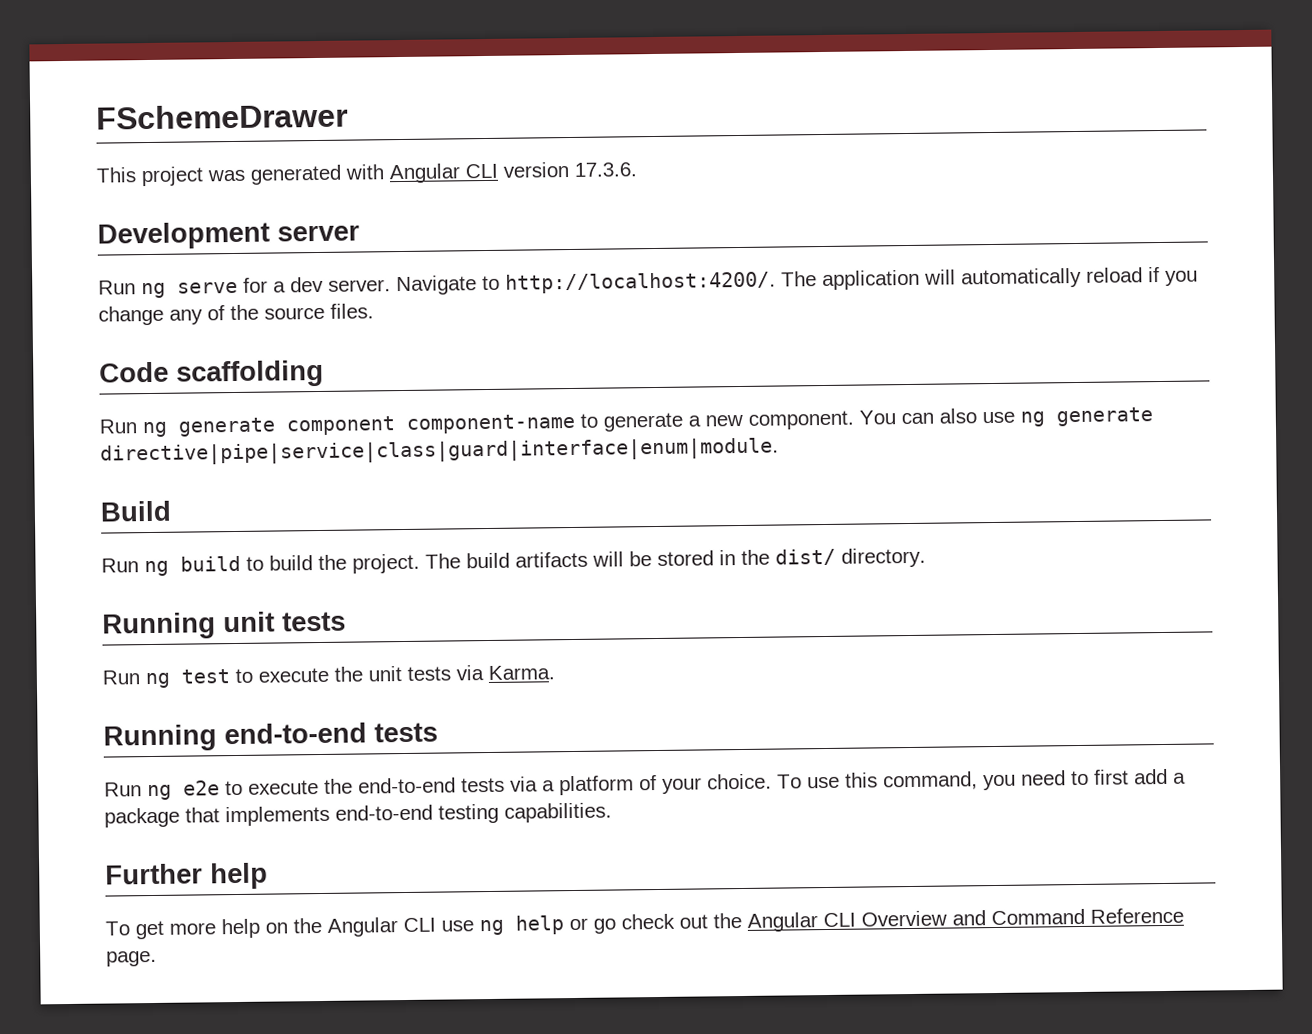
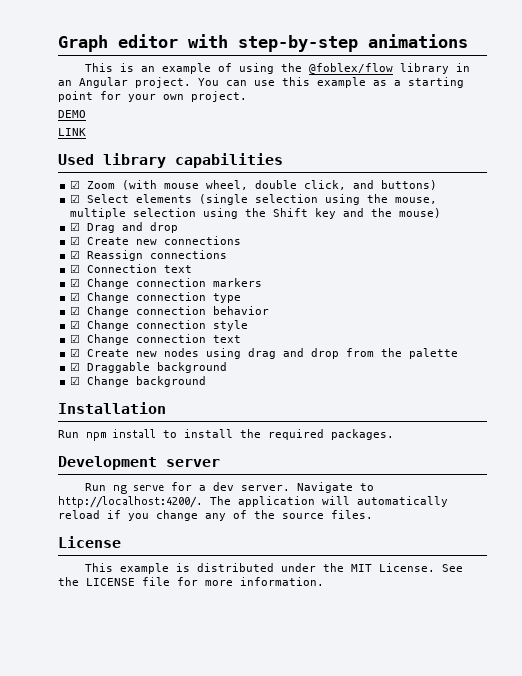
- FSchemeDrawer
- This project was generated with Angular CLI version 17.3.6.
+ Graph editor with step-by-step animations
+ This is an example of using the @foblex/flow library in an Angular project. You can use this example as a starting point for your own project.
+ DEMO
+ LINK
+ Used library capabilities
+ ☑ Zoom (with mouse wheel, double click, and buttons)
+ ☑ Select elements (single selection using the mouse, multiple selection using the Shift key and the mouse)
+ ☑ Drag and drop
+ ☑ Create new connections
+ ☑ Reassign connections
+ ☑ Connection text
+ ☑ Change connection markers
+ ☑ Change connection type
+ ☑ Change connection behavior
+ ☑ Change connection style
+ ☑ Change connection text
+ ☑ Create new nodes using drag and drop from the palette
+ ☑ Draggable background
+ ☑ Change background
+ Installation
+ Run npm install to install the required packages.
- Code scaffolding
- Run ng generate component component-name to generate a new component. You can also use ng generate directive|pipe|service|class|guard|interface|enum|module.
- Build
- Run ng build to build the project. The build artifacts will be stored in the dist/ directory.
- Running unit tests
- Run ng test to execute the unit tests via Karma.
- Running end-to-end tests
- Run ng e2e to execute the end-to-end tests via a platform of your choice. To use this command, you need to first add a package that implements end-to-end testing capabilities.
- Further help
- To get more help on the Angular CLI use ng help or go check out the Angular CLI Overview and Command Reference page.
+ License
+ This example is distributed under the MIT License. See the LICENSE file for more information.

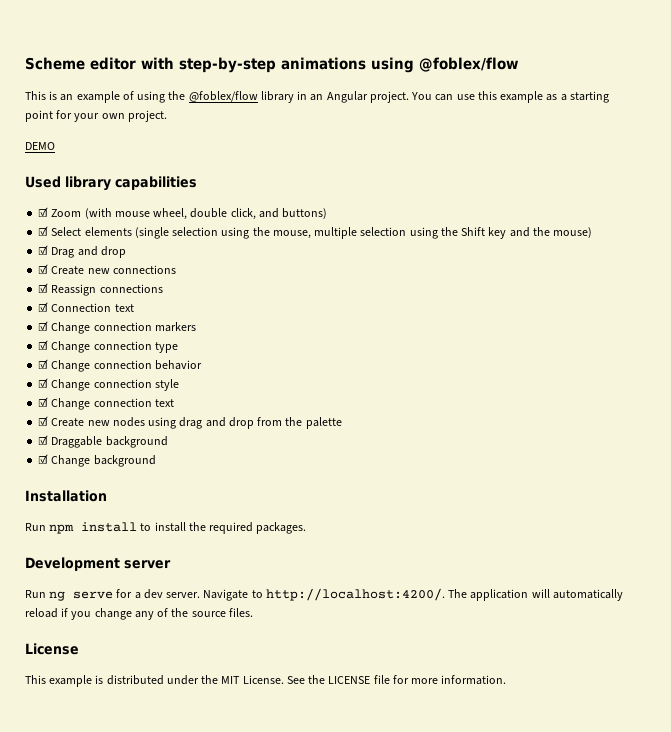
- Graph editor with step-by-step animations
+ Scheme editor with step-by-step animations using @foblex/flow
- LINK

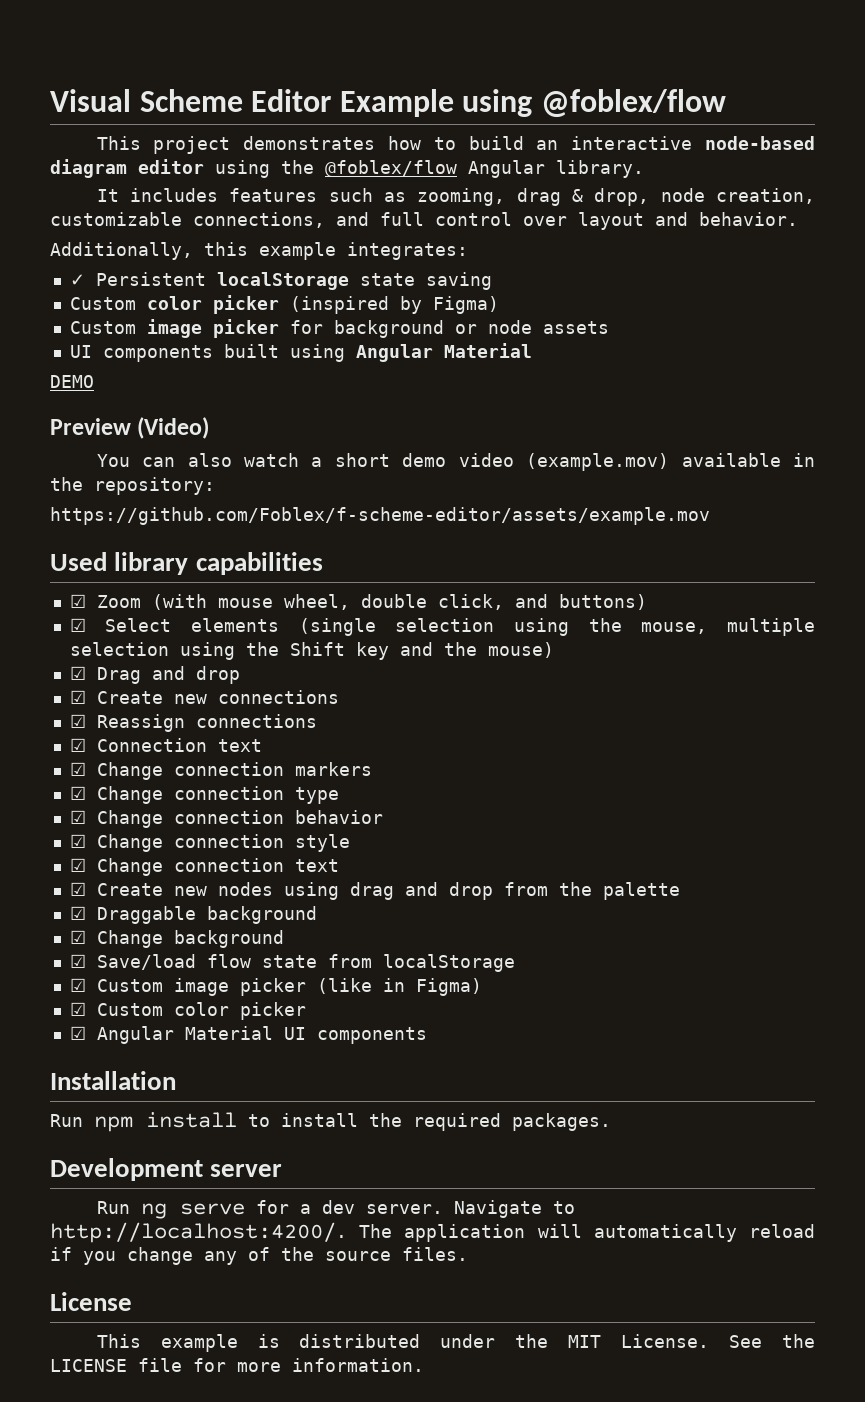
- Scheme editor with step-by-step animations using @foblex/flow
- This is an example of using the @foblex/flow library in an Angular project. You can use this example as a starting point for your own project.
+ Visual Scheme Editor Example using @foblex/flow
+ This project demonstrates how to build an interactive node-based diagram editor using the @foblex/flow Angular library.
+ It includes features such as zooming, drag & drop, node creation, customizable connections, and full control over layout and behavior.
+ Additionally, this example integrates:
+ ✓ Persistent localStorage state saving
+ Custom color picker (inspired by Figma)
+ Custom image picker for background or node assets
+ UI components built using Angular Material
  DEMO
+ Preview (Video)
+ You can also watch a short demo video (example.mov) available in the repository:
+ https://github.com/Foblex/f-scheme-editor/assets/example.mov
+ ☑ Save/load flow state from localStorage
+ ☑ Custom image picker (like in Figma)
+ ☑ Custom color picker
+ ☑ Angular Material UI components

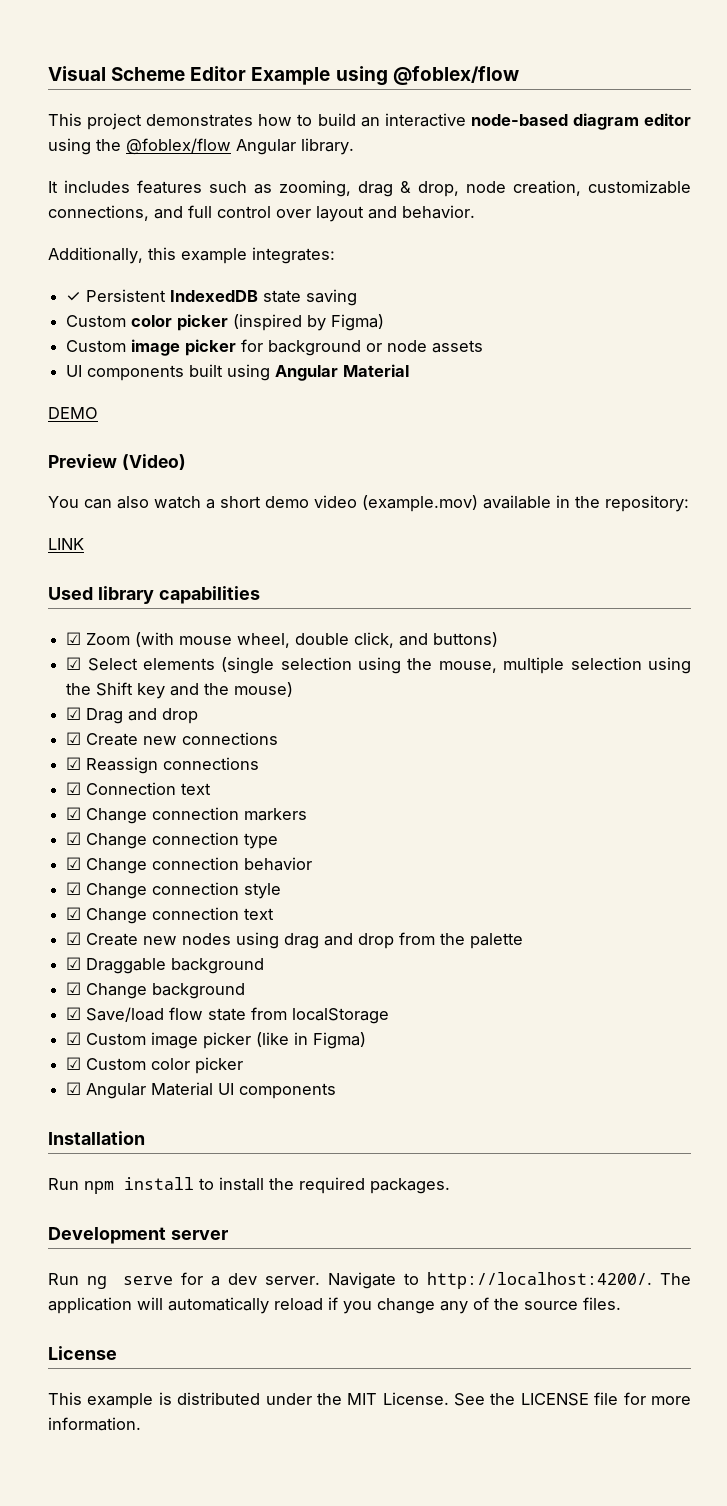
- ✓ Persistent localStorage state saving
+ ✓ Persistent IndexedDB state saving
- https://github.com/Foblex/f-scheme-editor/assets/example.mov
+ LINK

